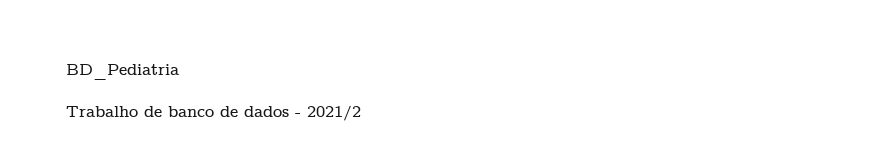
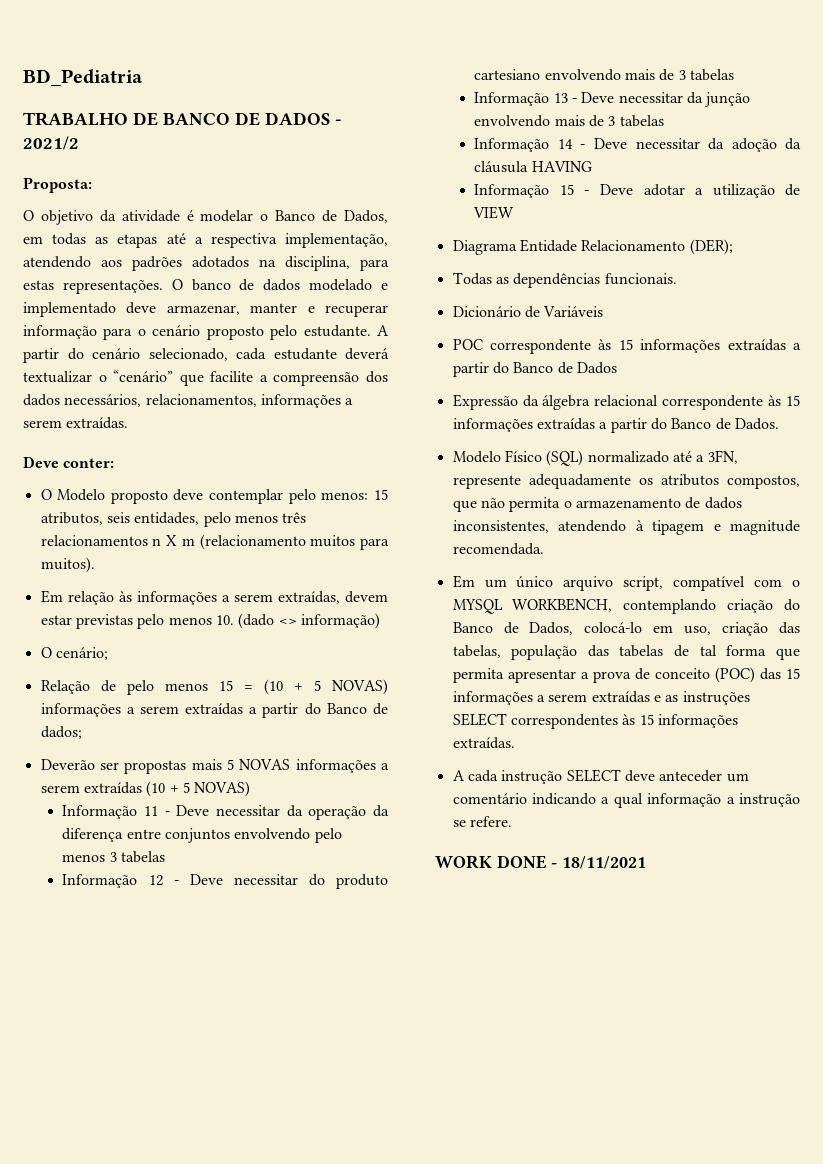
- Trabalho de banco de dados - 2021/2
+ TRABALHO DE BANCO DE DADOS - 2021/2
+ Proposta:
+ O objetivo da atividade é modelar o Banco de Dados, em todas as etapas até a respectiva implementação, atendendo aos padrões adotados na disciplina, para estas representações. O banco de dados modelado e implementado deve armazenar, manter e recuperar informação para o cenário proposto pelo estudante. A partir do cenário selecionado, cada estudante deverá textualizar o “cenário” que facilite a compreensão dos dados necessários, relacionamentos, informações a serem extraídas.
+ Deve conter:
+ O Modelo proposto deve contemplar pelo menos: 15 atributos, seis entidades, pelo menos três relacionamentos n X m (relacionamento muitos para muitos).
+ Em relação às informações a serem extraídas, devem estar previstas pelo menos 10. (dado <> informação)
+ O cenário;
+ Relação de pelo menos 15 = (10 + 5 NOVAS) informações a serem extraídas a partir do Banco de dados;
+ Deverão ser propostas mais 5 NOVAS informações a serem extraídas (10 + 5 NOVAS)
+ Informação 11 - Deve necessitar da operação da diferença entre conjuntos envolvendo pelo menos 3 tabelas
+ Informação 12 - Deve necessitar do produto cartesiano envolvendo mais de 3 tabelas
+ Informação 13 - Deve necessitar da junção envolvendo mais de 3 tabelas
+ Informação 14 - Deve necessitar da adoção da cláusula HAVING
+ Informação 15 - Deve adotar a utilização de VIEW
+ Diagrama Entidade Relacionamento (DER);
+ Todas as dependências funcionais.
+ Dicionário de Variáveis
+ POC correspondente às 15 informações extraídas a partir do Banco de Dados
+ Expressão da álgebra relacional correspondente às 15 informações extraídas a partir do Banco de Dados.
+ Modelo Físico (SQL) normalizado até a 3FN, represente adequadamente os atributos compostos, que não permita o armazenamento de dados inconsistentes, atendendo à tipagem e magnitude recomendada.
+ Em um único arquivo script, compatível com o MYSQL WORKBENCH, contemplando criação do Banco de Dados, colocá-lo em uso, criação das tabelas, população das tabelas de tal forma que permita apresentar a prova de conceito (POC) das 15 informações a serem extraídas e as instruções SELECT correspondentes às 15 informações extraídas.
+ A cada instrução SELECT deve anteceder um comentário indicando a qual informação a instrução se refere.
+ WORK DONE - 18/11/2021

